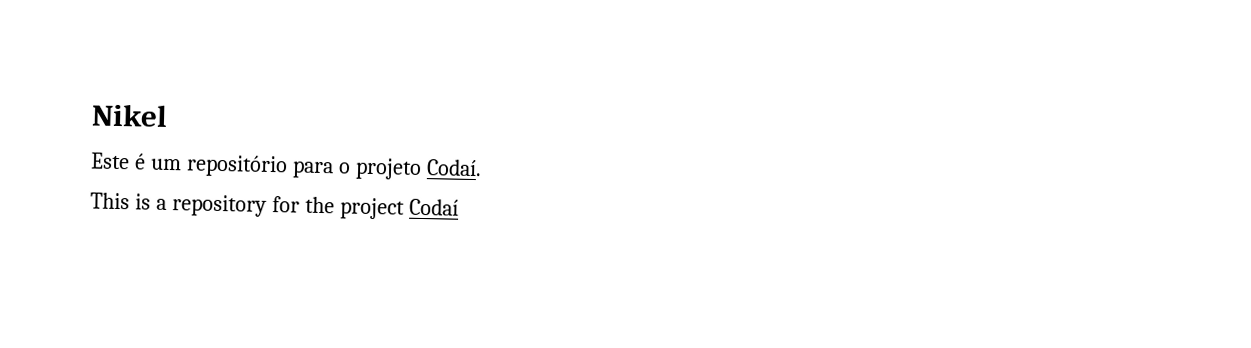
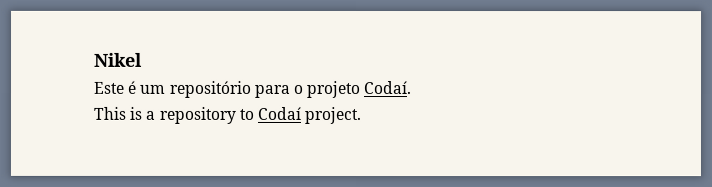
- This is a repository for the project Codaí
+ This is a repository to Codaí project.

